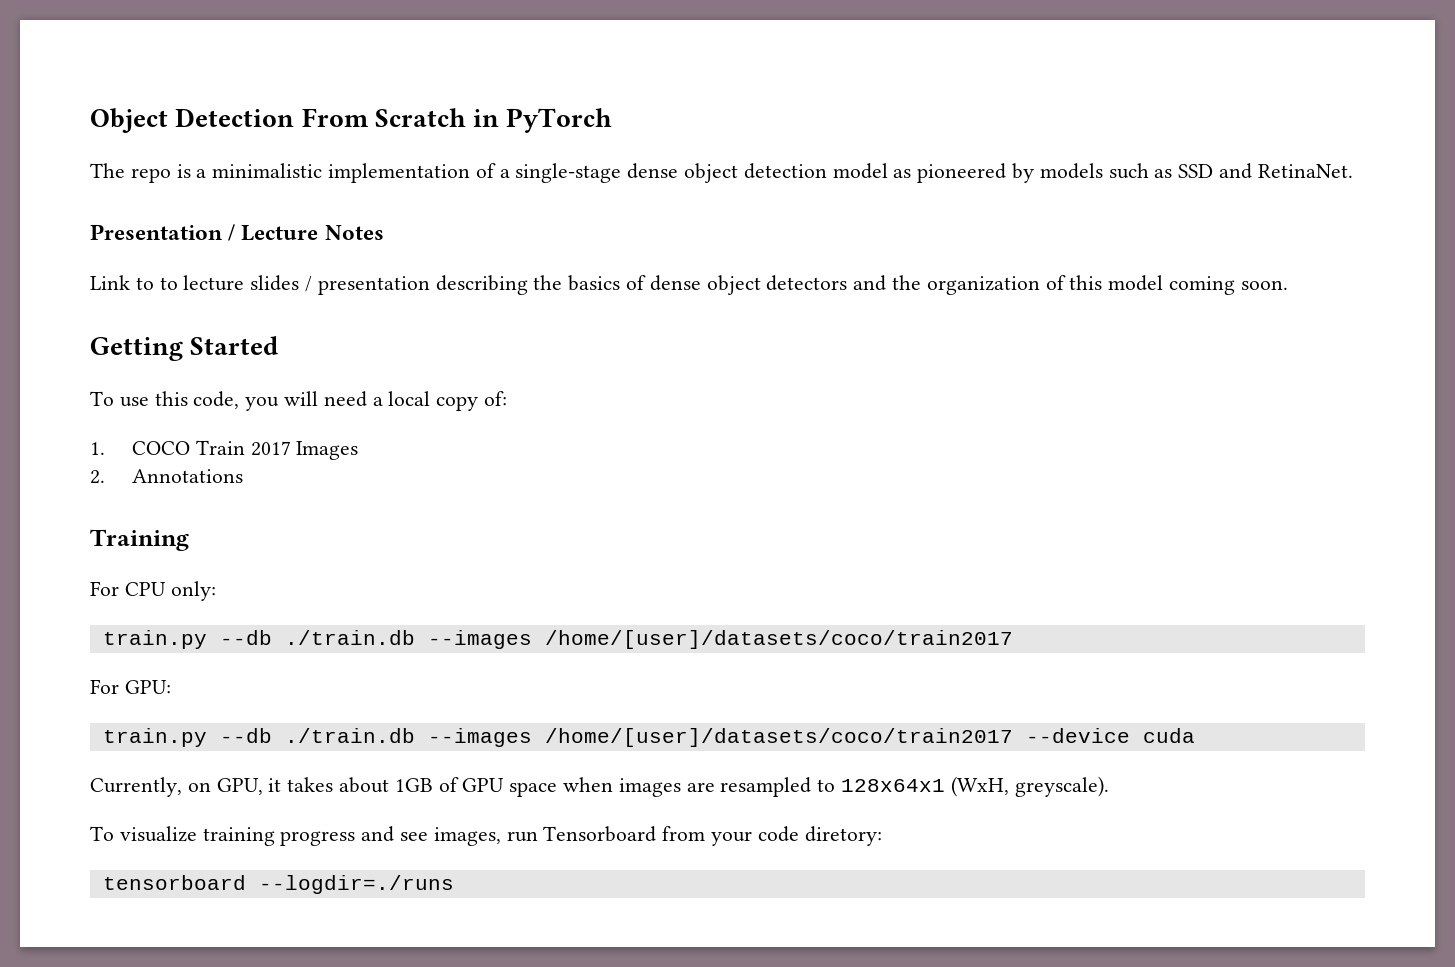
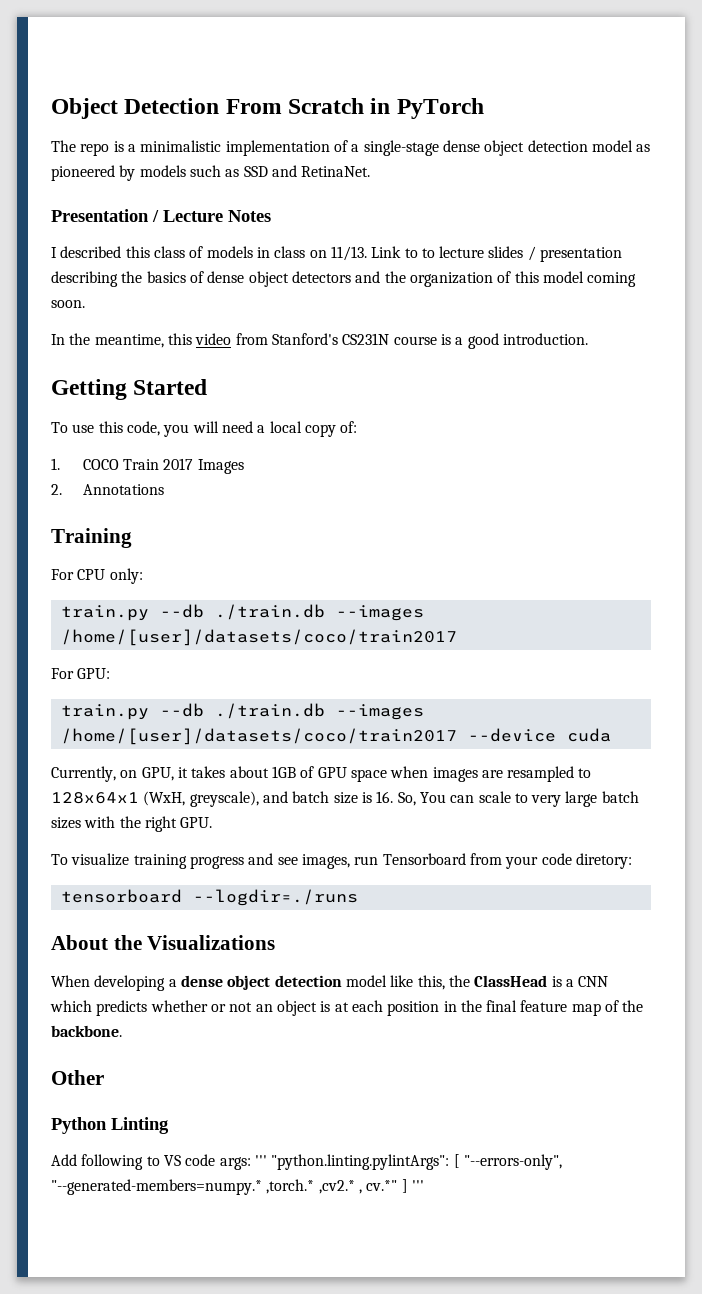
+ I described this class of models in class on 11/13.
+ In the meantime, this video from Stanford's CS231N course is a good introduction.
- Currently, on GPU, it takes about 1GB of GPU space when images are resampled to 128x64x1 (WxH, greyscale).
+ Currently, on GPU, it takes about 1GB of GPU space when images are resampled to 128x64x1 (WxH, greyscale), and batch size is 16. So, You can scale to very large batch sizes with the right GPU.
+ About the Visualizations
+ When developing a dense object detection model like this, the ClassHead is a CNN which predicts whether or not an object is at each position in the final feature map of the backbone.
+ Other
+ Python Linting
+ Add following to VS code args: ''' "python.linting.pylintArgs": [ "--errors-only", "--generated-members=numpy.* ,torch.* ,cv2.* , cv.*" ] '''

